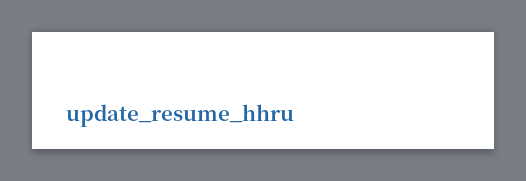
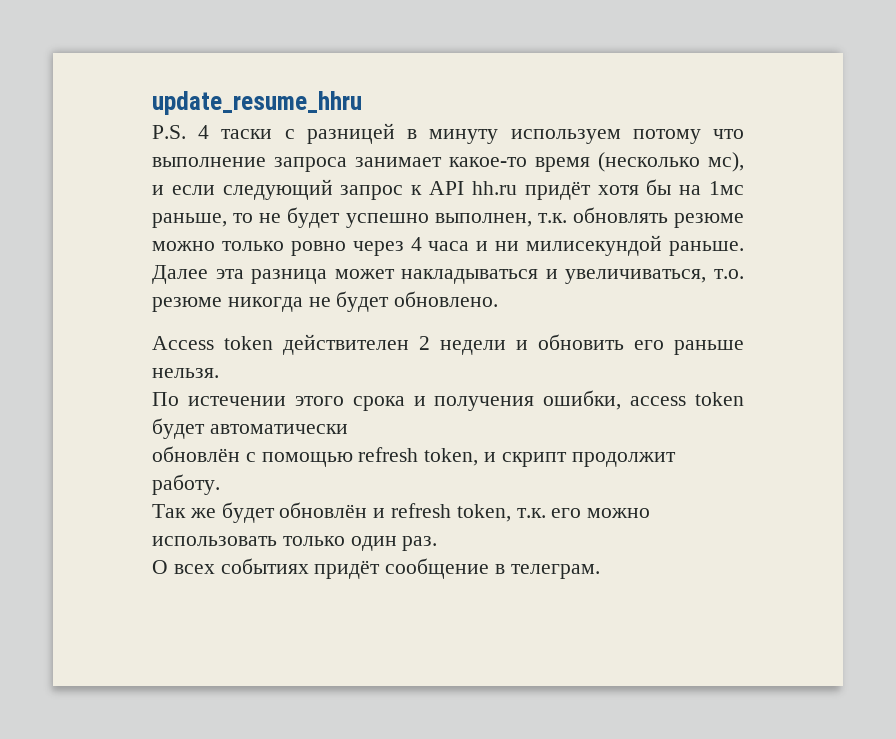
+ P.S. 4 таски с разницей в минуту используем потому что выполнение запроса занимает какое-то время (несколько мс), и если следующий запрос к API hh.ru придёт хотя бы на 1мс раньше, то не будет успешно выполнен, т.к. обновлять резюме можно только ровно через 4 часа и ни милисекундой раньше. Далее эта разница может накладываться и увеличиваться, т.о. резюме никогда не будет обновлено.
+ Access token действителен 2 недели и обновить его раньше нельзя.
+ По истечении этого срока и получения ошибки, access token будет автоматически
+ обновлён с помощью refresh token, и скрипт продолжит работу.
+ Так же будет обновлён и refresh token, т.к. его можно использовать только один раз.
+ О всех событиях придёт сообщение в телеграм.

